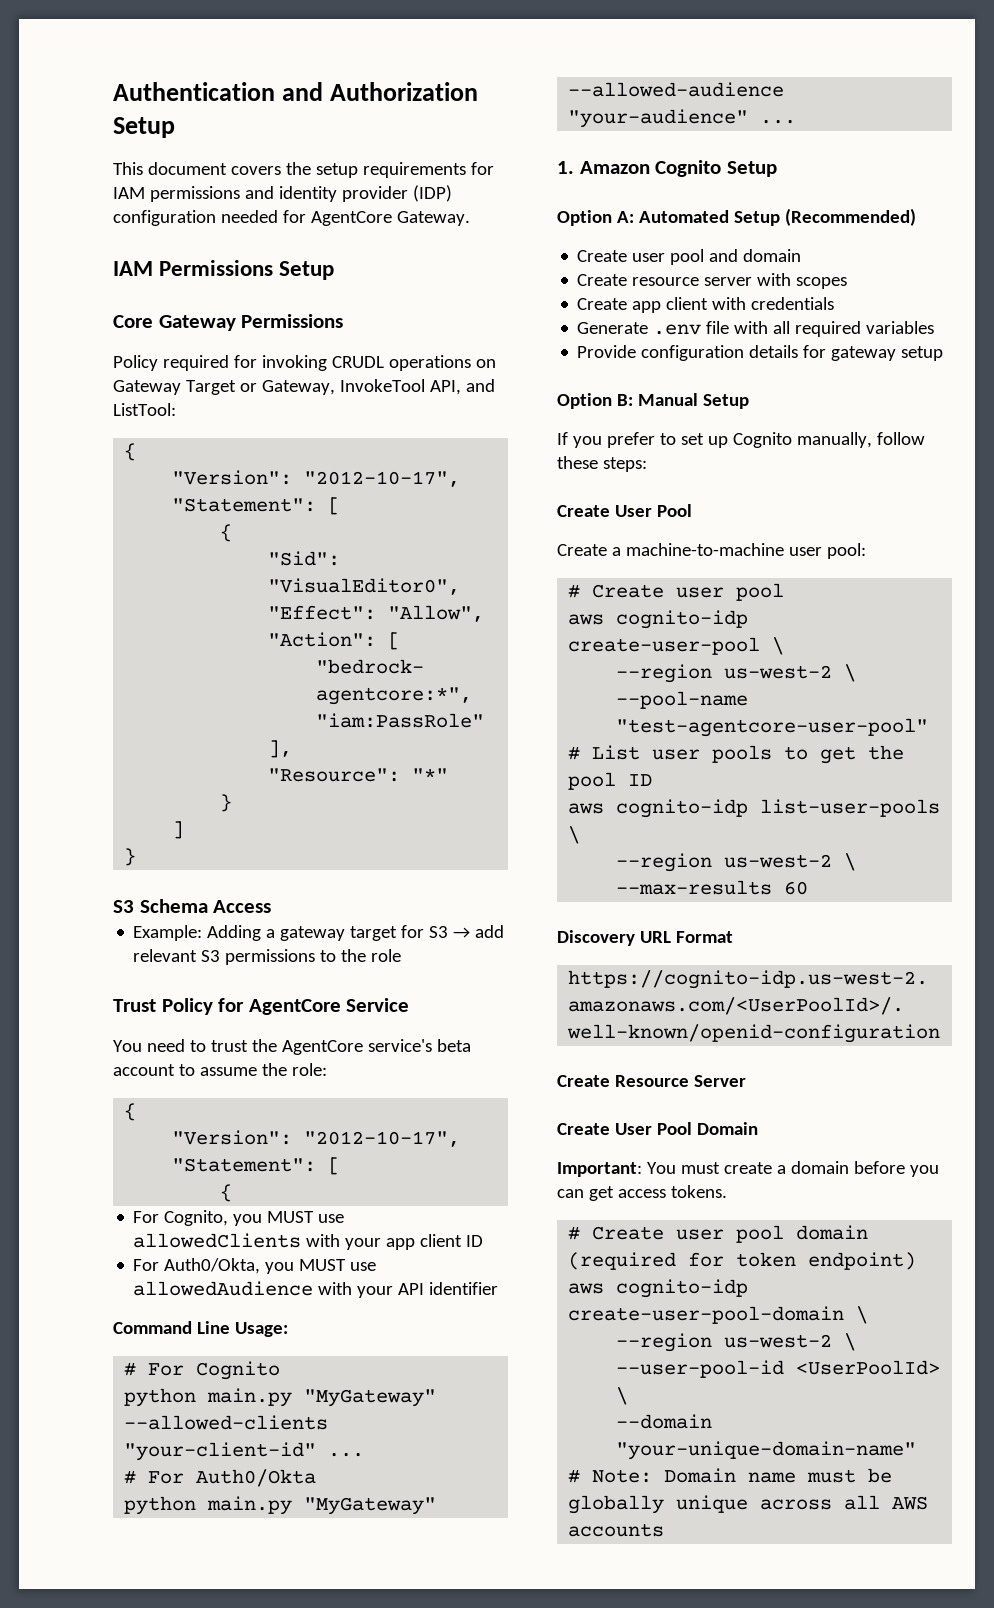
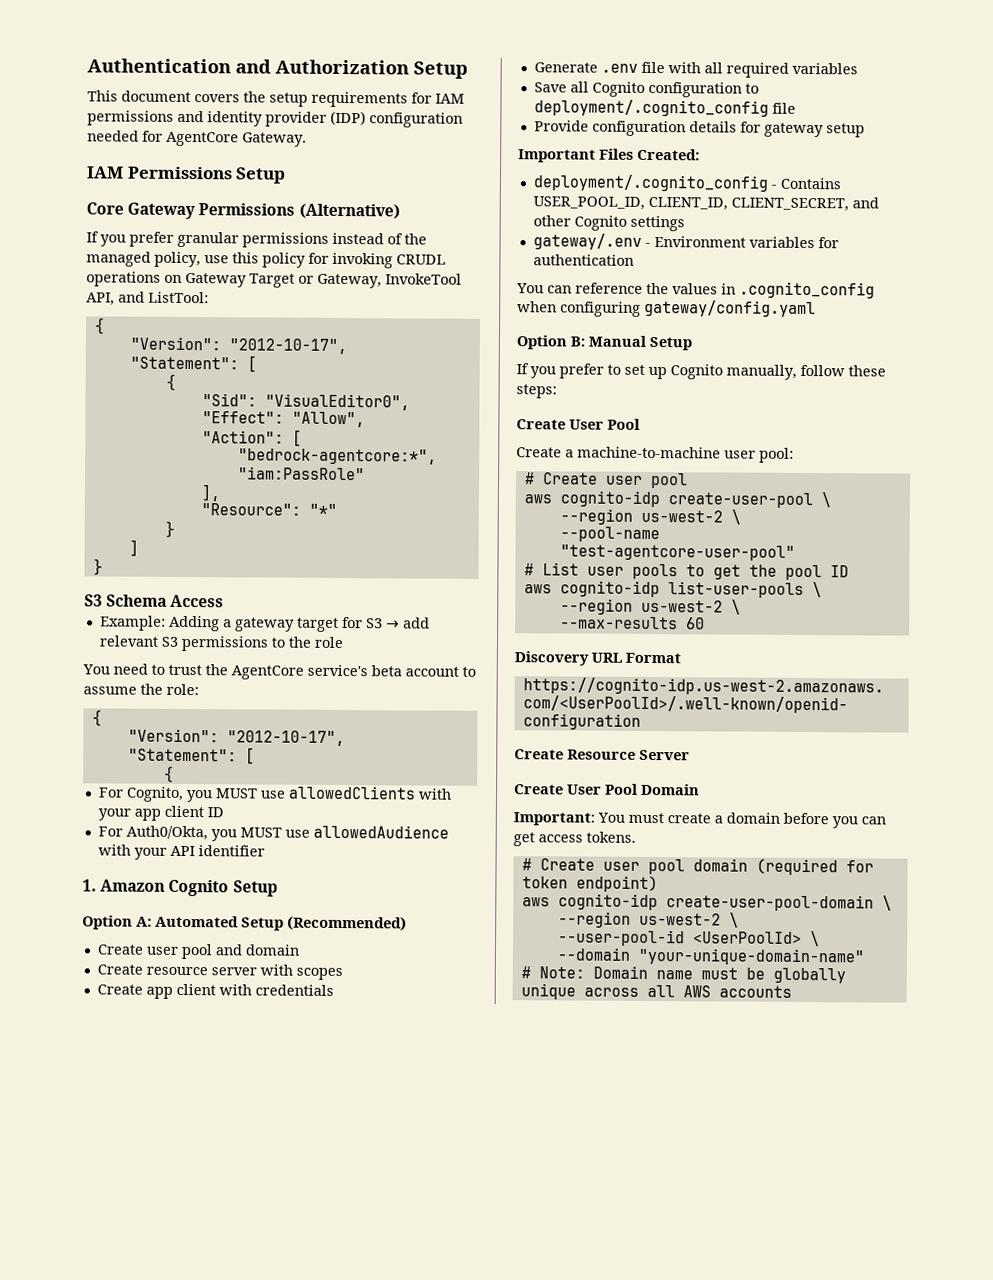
- Core Gateway Permissions
- Policy required for invoking CRUDL operations on Gateway Target or Gateway, InvokeTool API, and ListTool:
+ Core Gateway Permissions (Alternative)
+ If you prefer granular permissions instead of the managed policy, use this policy for invoking CRUDL operations on Gateway Target or Gateway, InvokeTool API, and ListTool:
- Trust Policy for AgentCore Service
- Command Line Usage:
- # For Cognito
- python main.py "MyGateway" --allowed-clients "your-client-id" ...
- # For Auth0/Okta
- python main.py "MyGateway" --allowed-audience "your-audience" ...
+ Save all Cognito configuration to deployment/.cognito_config file
+ Important Files Created:
+ deployment/.cognito_config - Contains USER_POOL_ID, CLIENT_ID, CLIENT_SECRET, and other Cognito settings
+ gateway/.env - Environment variables for authentication
+ You can reference the values in .cognito_config when configuring gateway/config.yaml

